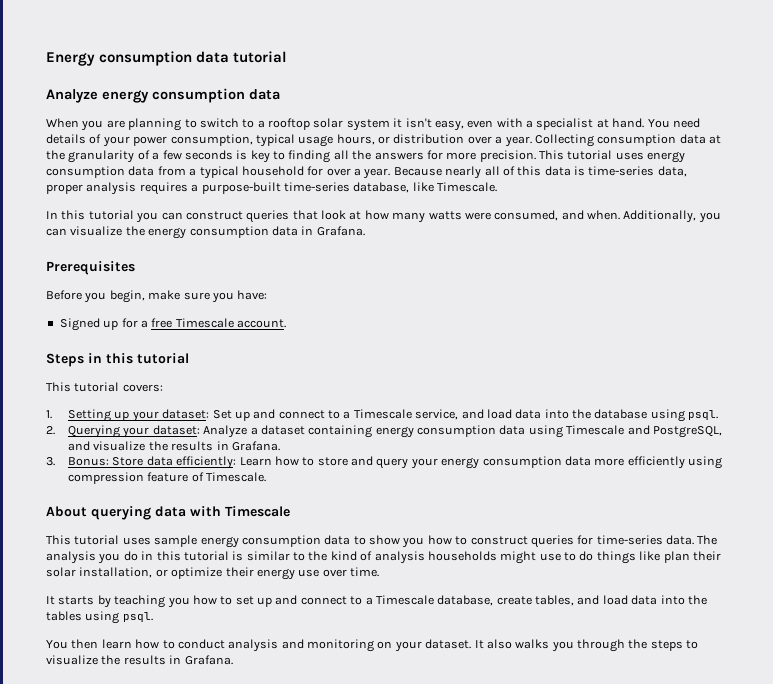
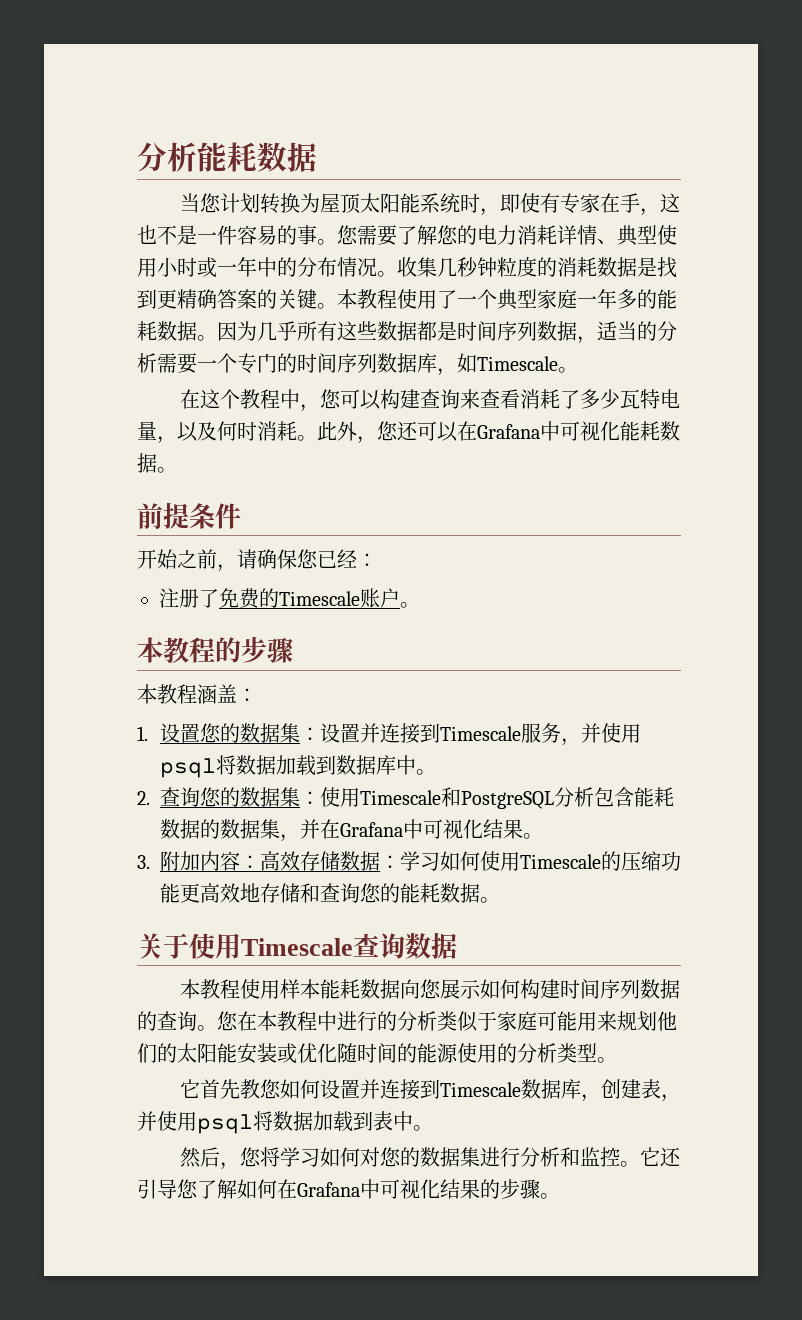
- Energy consumption data tutorial
- Analyze energy consumption data
- When you are planning to switch to a rooftop solar system it isn't easy, even with a specialist at hand. You need details of your power consumption, typical usage hours, or distribution over a year. Collecting consumption data at the granularity of a few seconds is key to finding all the answers for more precision. This tutorial uses energy consumption data from a typical household for over a year. Because nearly all of this data is time-series data, proper analysis requires a purpose-built time-series database, like Timescale.
- In this tutorial you can construct queries that look at how many watts were consumed, and when. Additionally, you can visualize the energy consumption data in Grafana.
- Prerequisites
- Before you begin, make sure you have:
- Signed up for a free Timescale account.
- Steps in this tutorial
- This tutorial covers:
- 1. Setting up your dataset: Set up and connect to a Timescale service, and load data into the database using psql.
- 2. Querying your dataset: Analyze a dataset containing energy consumption data using Timescale and PostgreSQL, and visualize the results in Grafana.
- 3. Bonus: Store data efficiently: Learn how to store and query your energy consumption data more efficiently using compression feature of Timescale.
- About querying data with Timescale
- This tutorial uses sample energy consumption data to show you how to construct queries for time-series data. The analysis you do in this tutorial is similar to the kind of analysis households might use to do things like plan their solar installation, or optimize their energy use over time.
- It starts by teaching you how to set up and connect to a Timescale database, create tables, and load data into the tables using psql.
- You then learn how to conduct analysis and monitoring on your dataset. It also walks you through the steps to visualize the results in Grafana.
+ 分析能耗数据
+ 当您计划转换为屋顶太阳能系统时，即使有专家在手，这也不是一件容易的事。您需要了解您的电力消耗详情、典型使用小时或一年中的分布情况。收集几秒钟粒度的消耗数据是找到更精确答案的关键。本教程使用了一个典型家庭一年多的能耗数据。因为几乎所有这些数据都是时间序列数据，适当的分析需要一个专门的时间序列数据库，如Timescale。
+ 在这个教程中，您可以构建查询来查看消耗了多少瓦特电量，以及何时消耗。此外，您还可以在Grafana中可视化能耗数据。
+ 前提条件
+ 开始之前，请确保您已经：
+ 注册了免费的Timescale账户。
+ 本教程的步骤
+ 本教程涵盖：
+ 1.设置您的数据集：设置并连接到Timescale服务，并使用psql将数据加载到数据库中。
+ 2.查询您的数据集：使用Timescale和PostgreSQL分析包含能耗数据的数据集，并在Grafana中可视化结果。
+ 3.附加内容：高效存储数据：学习如何使用Timescale的压缩功能更高效地存储和查询您的能耗数据。
+ 关于使用Timescale查询数据
+ 本教程使用样本能耗数据向您展示如何构建时间序列数据的查询。您在本教程中进行的分析类似于家庭可能用来规划他们的太阳能安装或优化随时间的能源使用的分析类型。
+ 它首先教您如何设置并连接到Timescale数据库，创建表，并使用psql将数据加载到表中。
+ 然后，您将学习如何对您的数据集进行分析和监控。它还引导您了解如何在Grafana中可视化结果的步骤。

